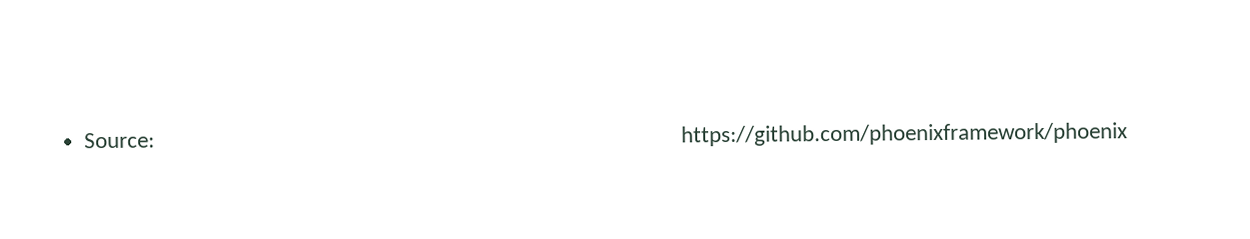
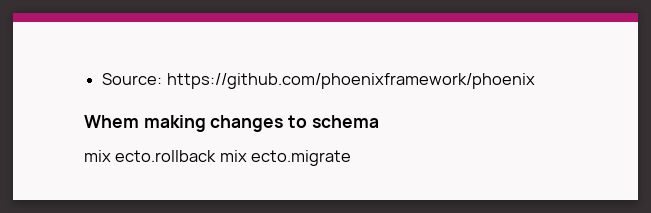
+ Whem making changes to schema
+ mix ecto.rollback mix ecto.migrate

